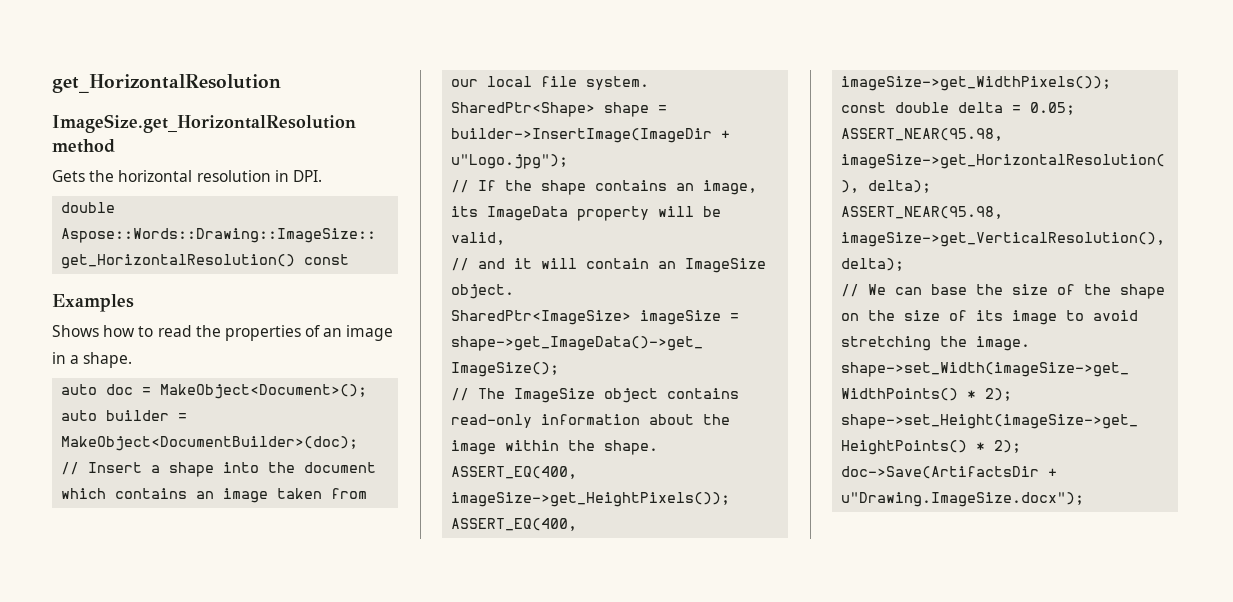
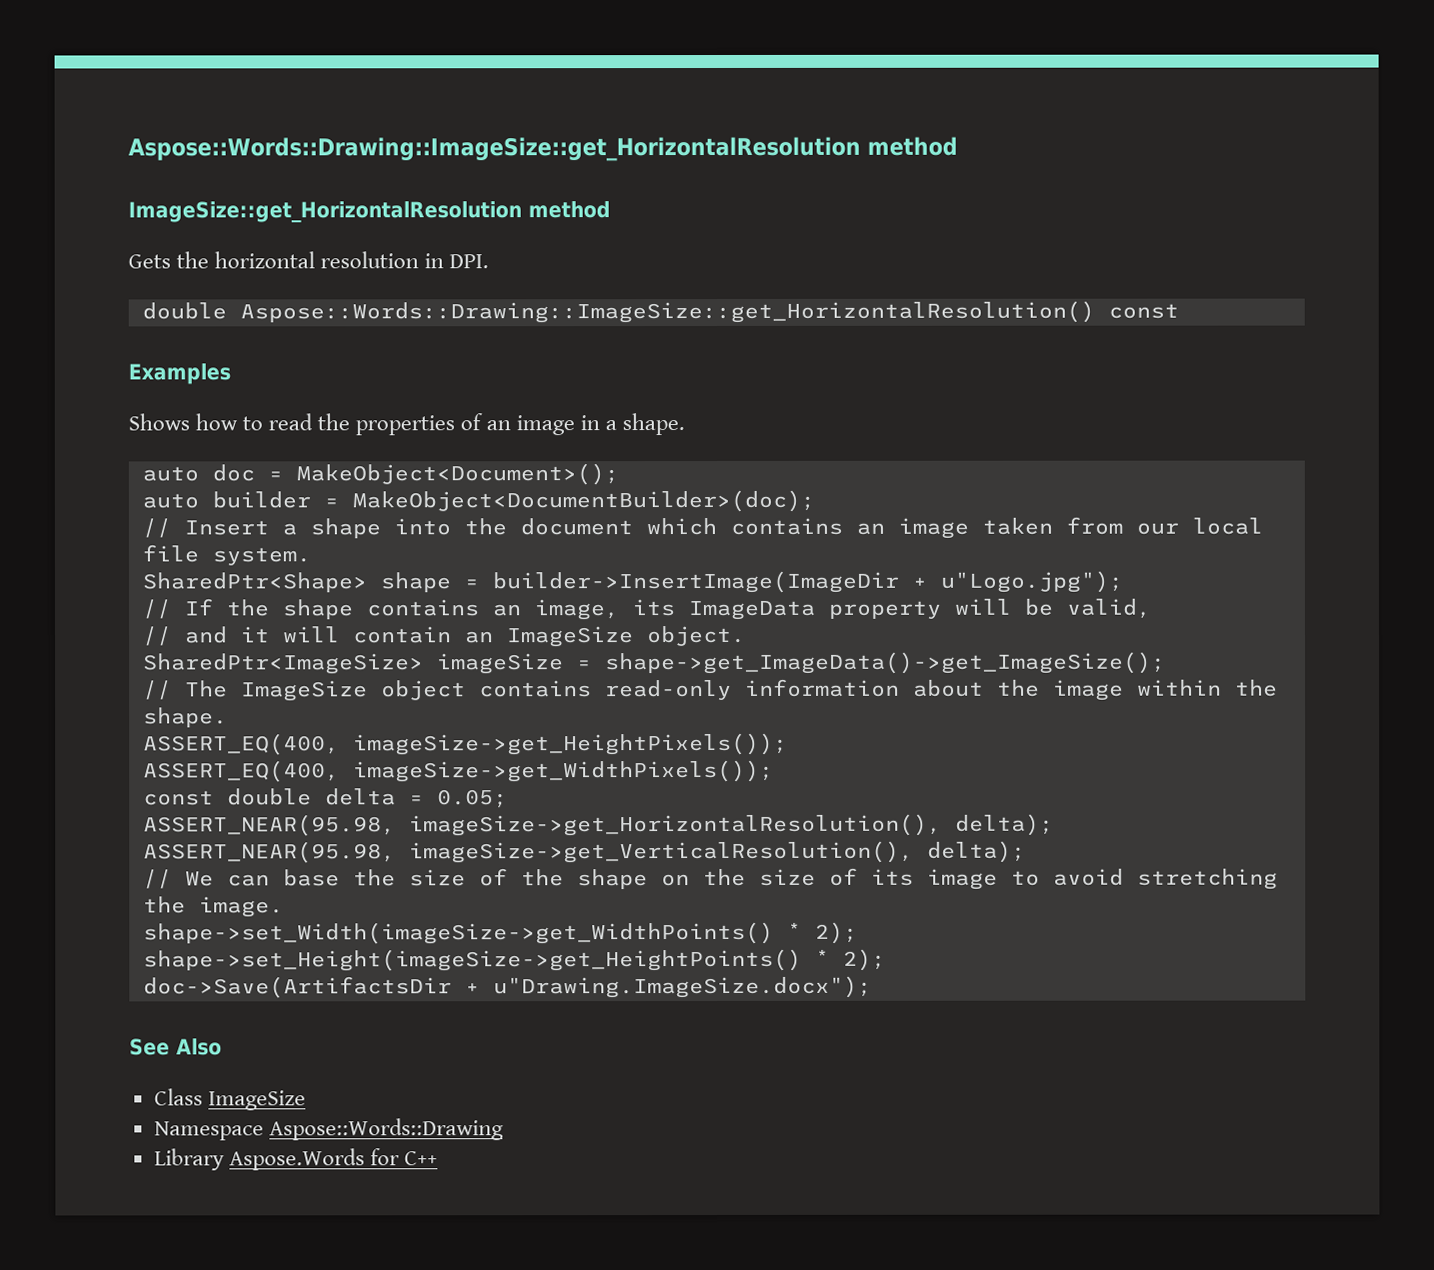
- get_HorizontalResolution
- ImageSize.get_HorizontalResolution method
+ Aspose::Words::Drawing::ImageSize::get_HorizontalResolution method
+ ImageSize::get_HorizontalResolution method
+ See Also
+ Class ImageSize
+ Namespace Aspose::Words::Drawing
+ Library Aspose.Words for C++

